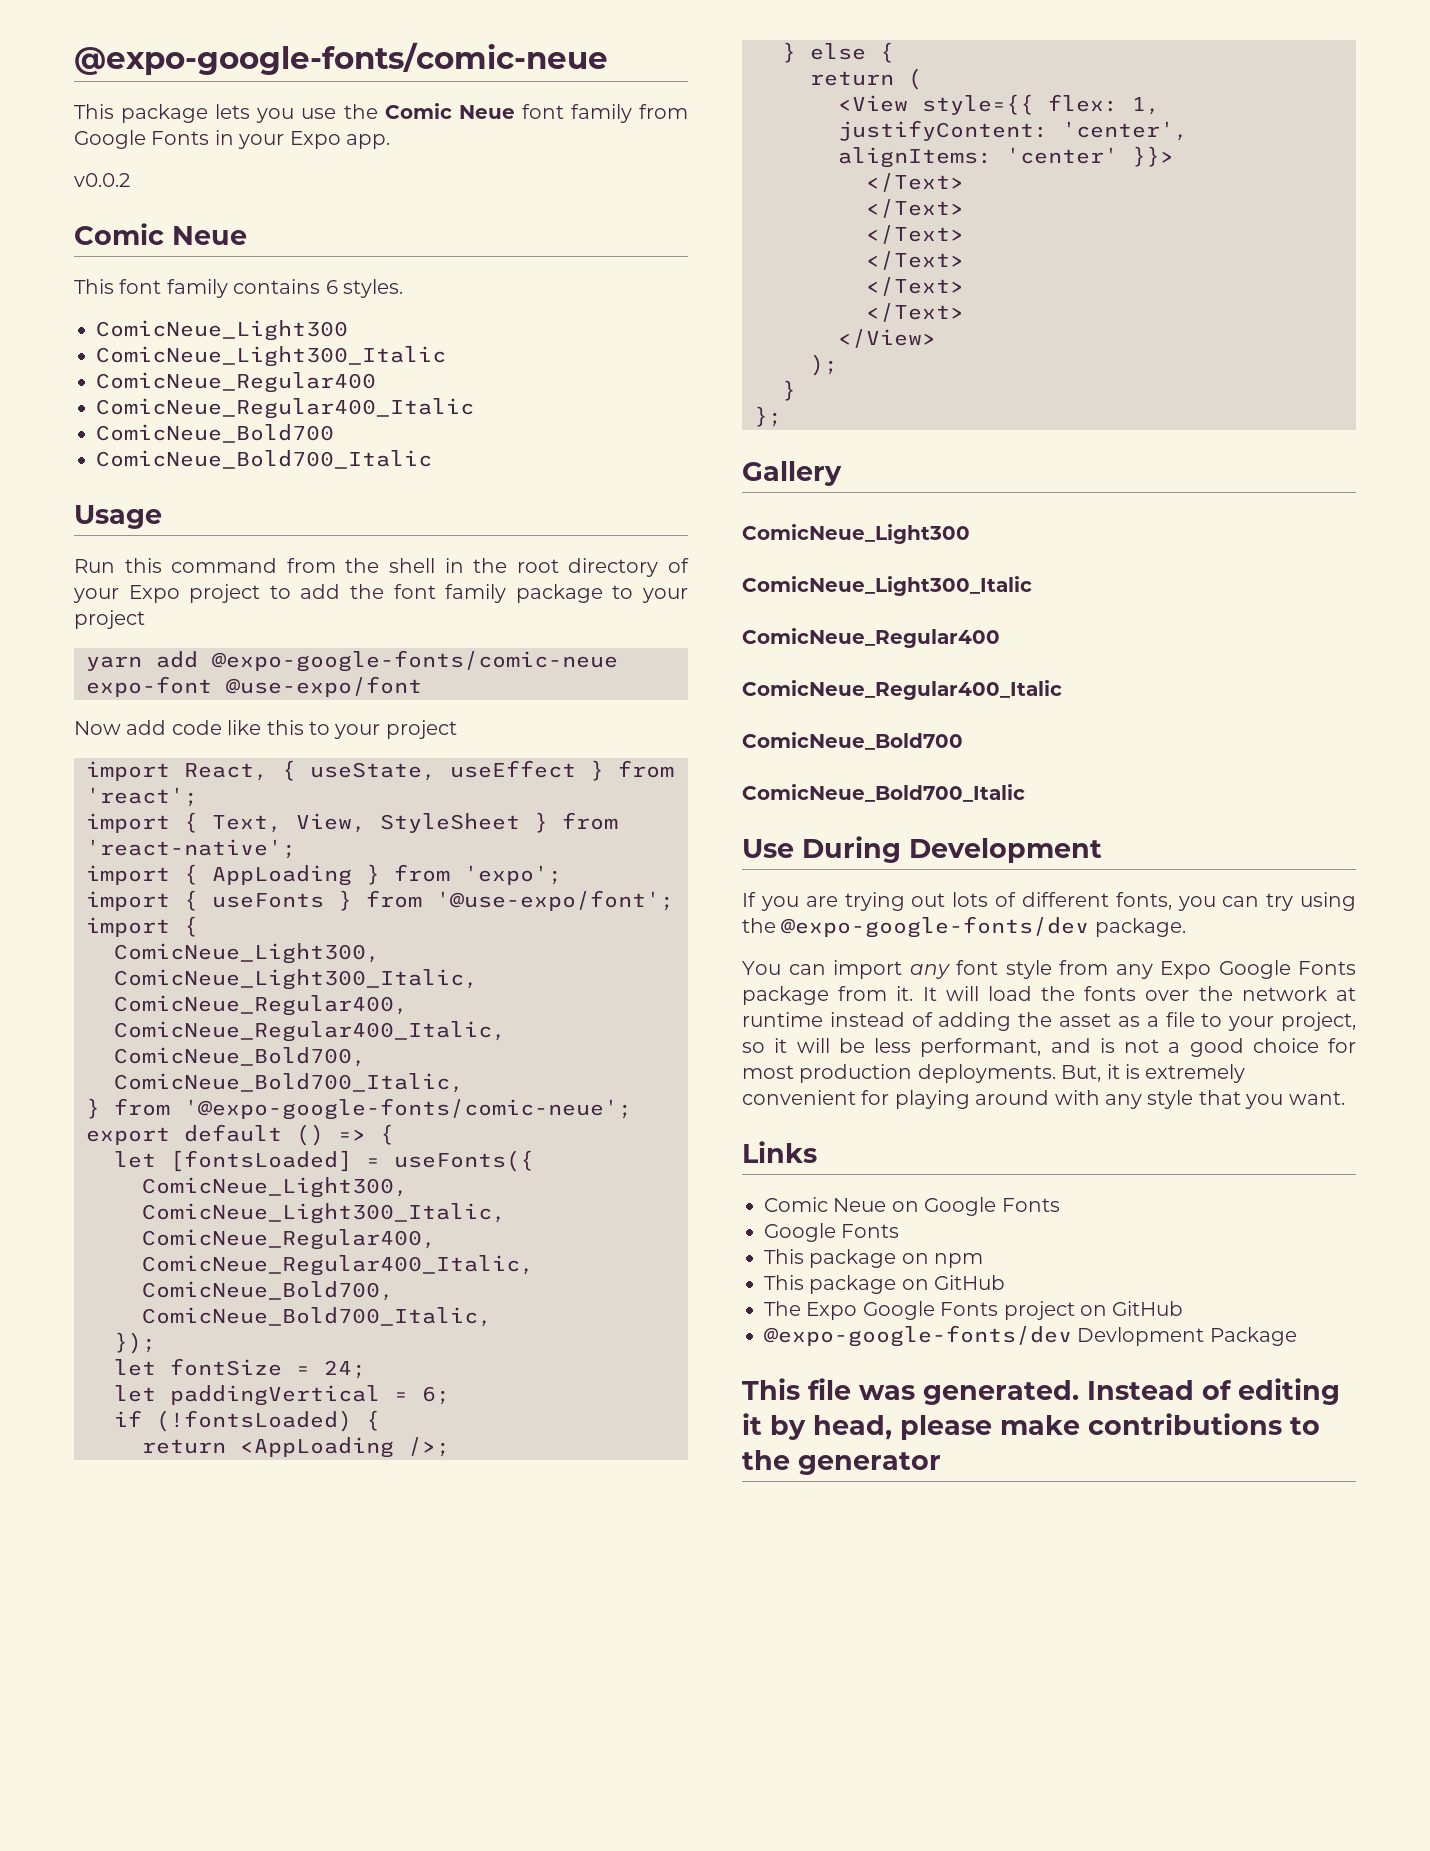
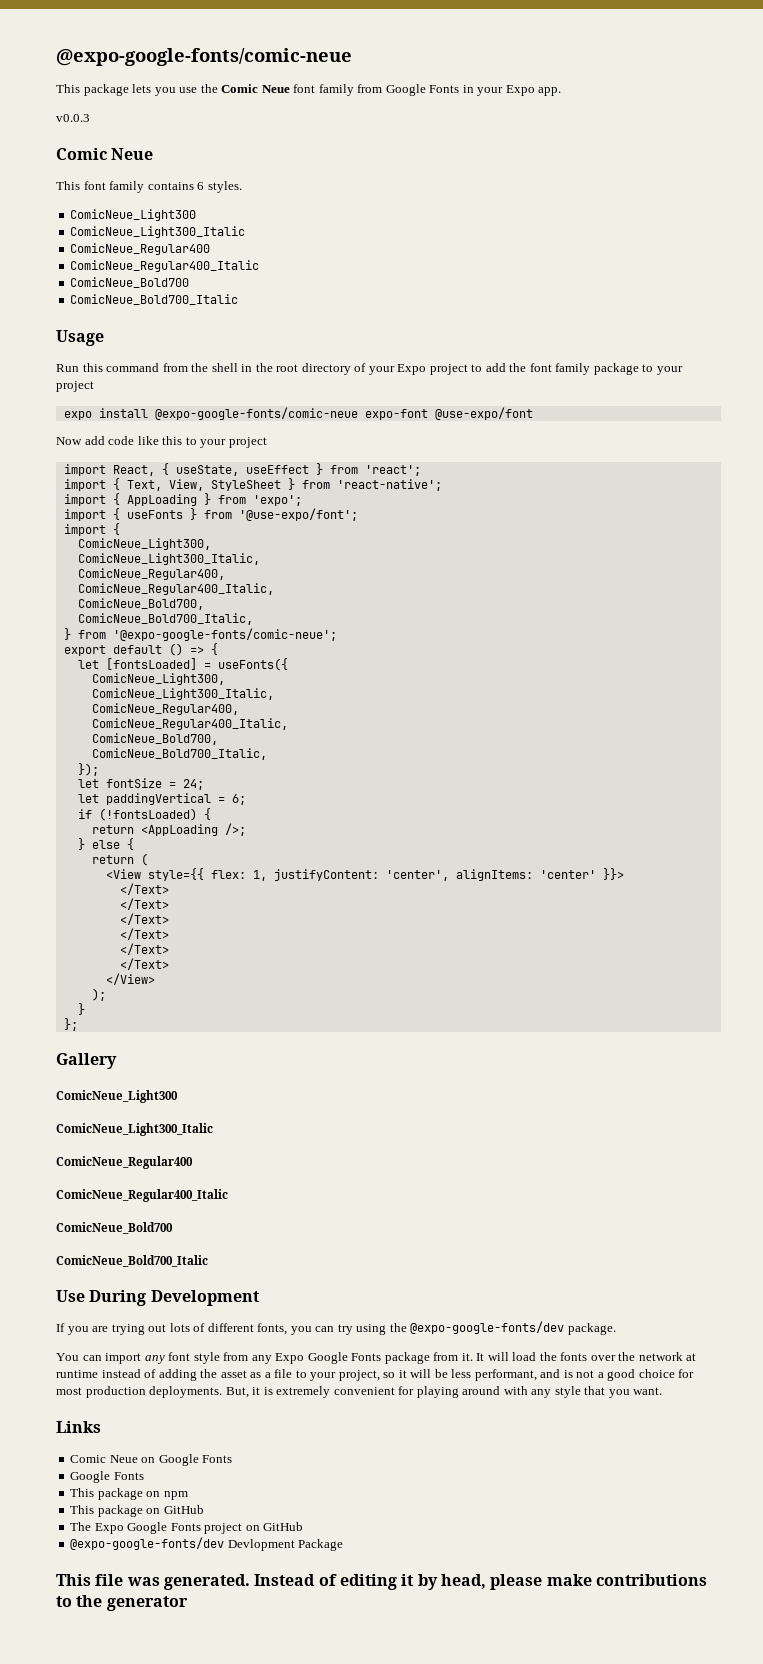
- v0.0.2
+ v0.0.3
- yarn add @expo-google-fonts/comic-neue expo-font @use-expo/font
+ expo install @expo-google-fonts/comic-neue expo-font @use-expo/font

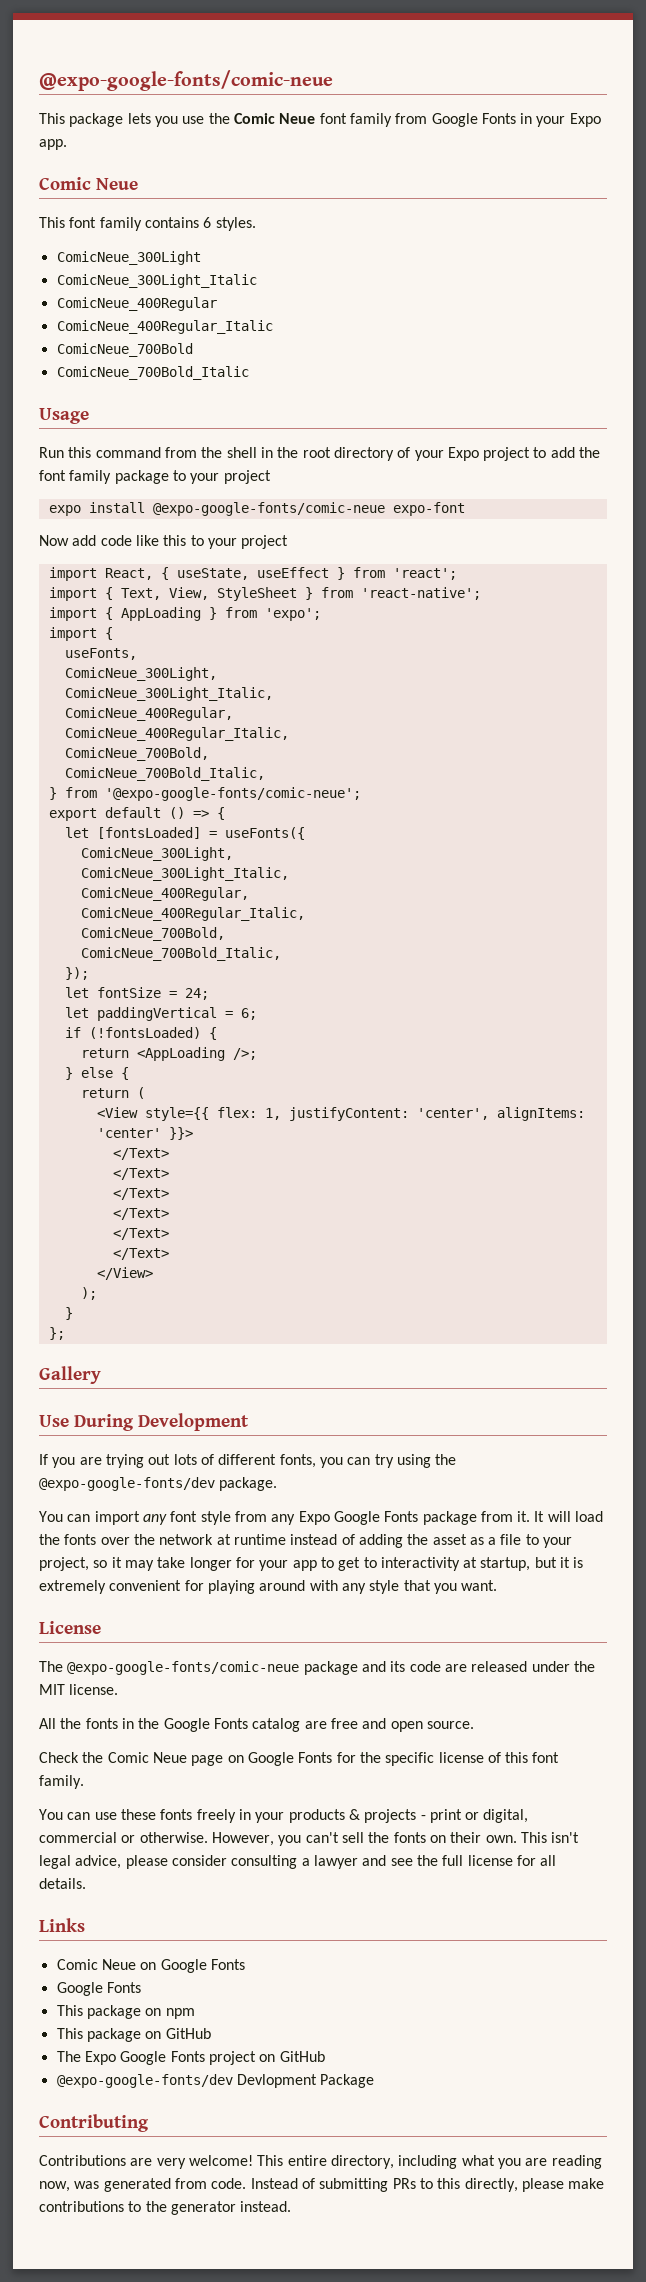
- v0.0.3
  This font family contains 6 styles.
- ComicNeue_Light300
- ComicNeue_Light300_Italic
- ComicNeue_Regular400
- ComicNeue_Regular400_Italic
- ComicNeue_Bold700
- ComicNeue_Bold700_Italic
+ ComicNeue_300Light
+ ComicNeue_300Light_Italic
+ ComicNeue_400Regular
+ ComicNeue_400Regular_Italic
+ ComicNeue_700Bold
+ ComicNeue_700Bold_Italic
- expo install @expo-google-fonts/comic-neue expo-font @use-expo/font
+ expo install @expo-google-fonts/comic-neue expo-font
  import { AppLoading } from 'expo';
- import { useFonts } from '@use-expo/font';
  import {
- ComicNeue_Light300,
- ComicNeue_Light300_Italic,
- ComicNeue_Regular400,
- ComicNeue_Regular400_Italic,
- ComicNeue_Bold700,
- ComicNeue_Bold700_Italic,
+ useFonts,
+ ComicNeue_300Light,
+ ComicNeue_300Light_Italic,
+ ComicNeue_400Regular,
+ ComicNeue_400Regular_Italic,
+ ComicNeue_700Bold,
+ ComicNeue_700Bold_Italic,
  let [fontsLoaded] = useFonts({
- ComicNeue_Light300,
- ComicNeue_Light300_Italic,
- ComicNeue_Regular400,
- ComicNeue_Regular400_Italic,
- ComicNeue_Bold700,
- ComicNeue_Bold700_Italic,
+ ComicNeue_300Light,
+ ComicNeue_300Light_Italic,
+ ComicNeue_400Regular,
+ ComicNeue_400Regular_Italic,
+ ComicNeue_700Bold,
+ ComicNeue_700Bold_Italic,
  Gallery
- ComicNeue_Light300
- ComicNeue_Light300_Italic
- ComicNeue_Regular400
- ComicNeue_Regular400_Italic
- ComicNeue_Bold700
- ComicNeue_Bold700_Italic
- It will load the fonts over the network at runtime instead of adding the asset as a file to your project, so it will be less performant, and is not a good choice for most production deployments. But, it is extremely convenient for playing around with any style that you want.
+ It will load the fonts over the network at runtime instead of adding the asset as a file to your project, so it may take longer for your app to get to interactivity at startup, but it is extremely convenient for playing around with any style that you want.
+ License
+ The @expo-google-fonts/comic-neue package and its code are released under the MIT license.
+ All the fonts in the Google Fonts catalog are free and open source.
+ Check the Comic Neue page on Google Fonts for the specific license of this font family.
+ You can use these fonts freely in your products & projects - print or digital, commercial or otherwise. However, you can't sell the fonts on their own. This isn't legal advice, please consider consulting a lawyer and see the full license for all details.
- This file was generated. Instead of editing it by head, please make contributions to the generator
+ Contributing
+ Contributions are very welcome! This entire directory, including what you are reading now, was generated from code. Instead of submitting PRs to this directly, please make contributions to the generator instead.

